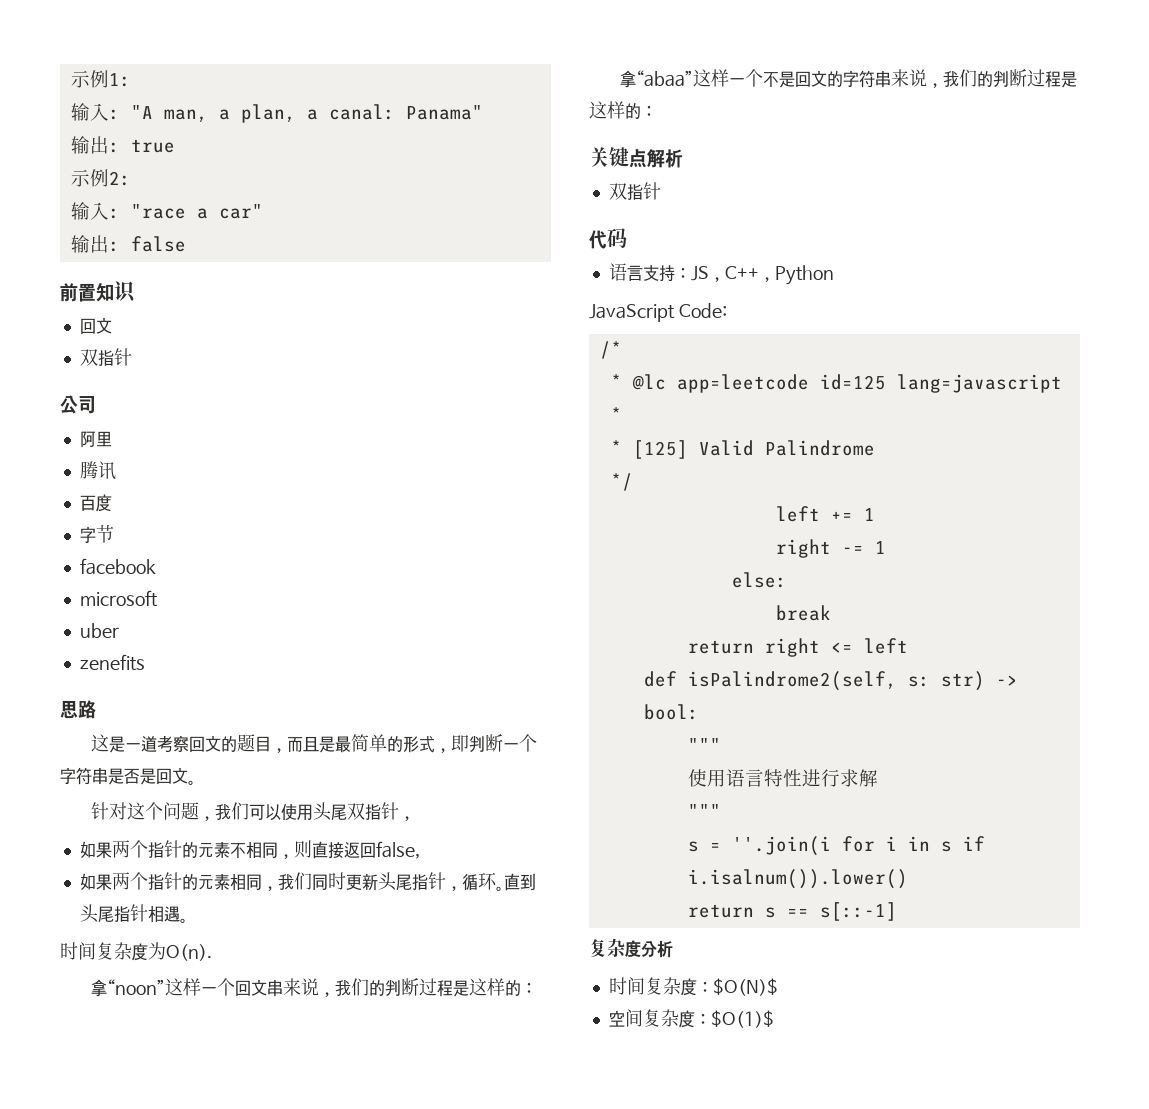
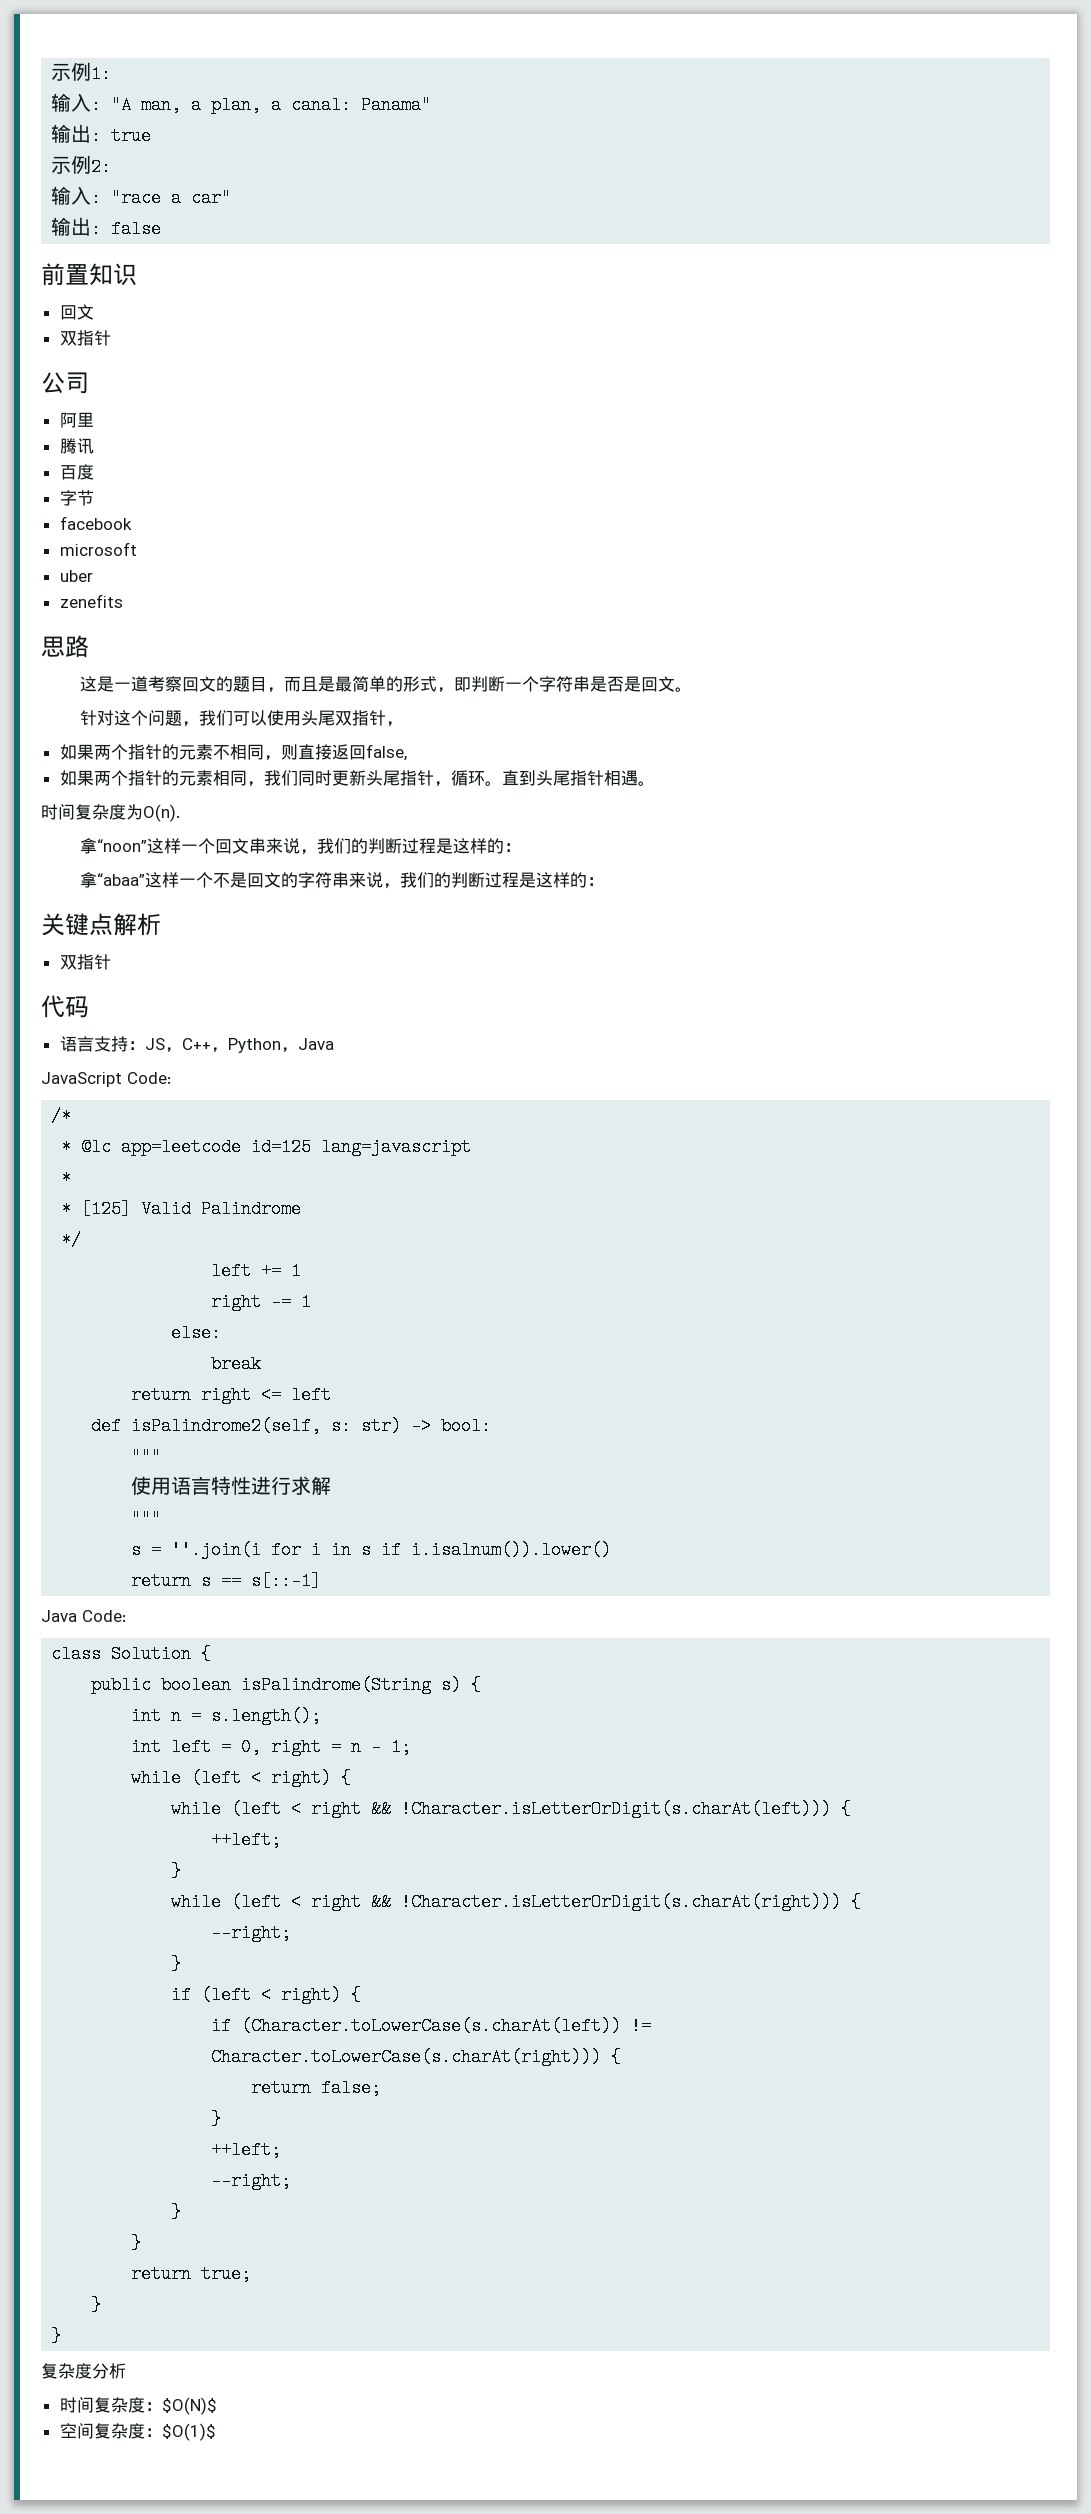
- 语言支持：JS，C++，Python
+ 语言支持：JS，C++，Python，Java
+ Java Code:
+ class Solution {
+ public boolean isPalindrome(String s) {
+ int n = s.length();
+ int left = 0, right = n - 1;
+ while (left < right) {
+ while (left < right && !Character.isLetterOrDigit(s.charAt(left))) {
+ ++left;
+ }
+ while (left < right && !Character.isLetterOrDigit(s.charAt(right))) {
+ --right;
+ }
+ if (left < right) {
+ if (Character.toLowerCase(s.charAt(left)) != Character.toLowerCase(s.charAt(right))) {
+ return false;
+ }
+ ++left;
+ --right;
+ }
+ }
+ return true;
+ }
+ }

